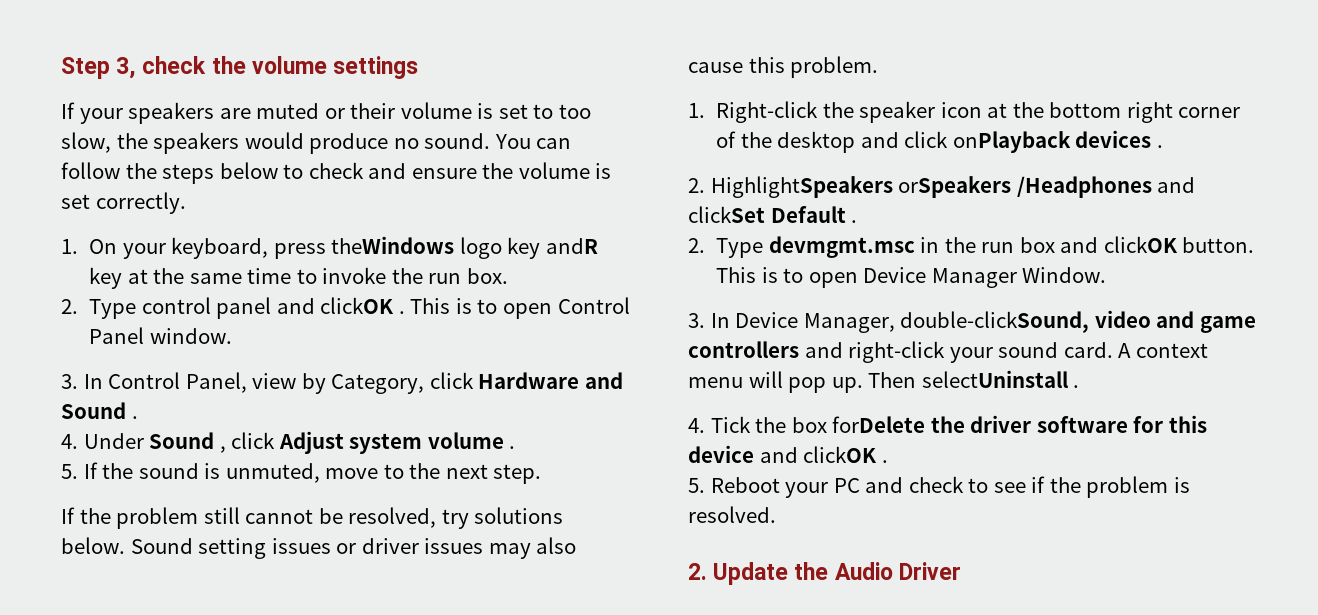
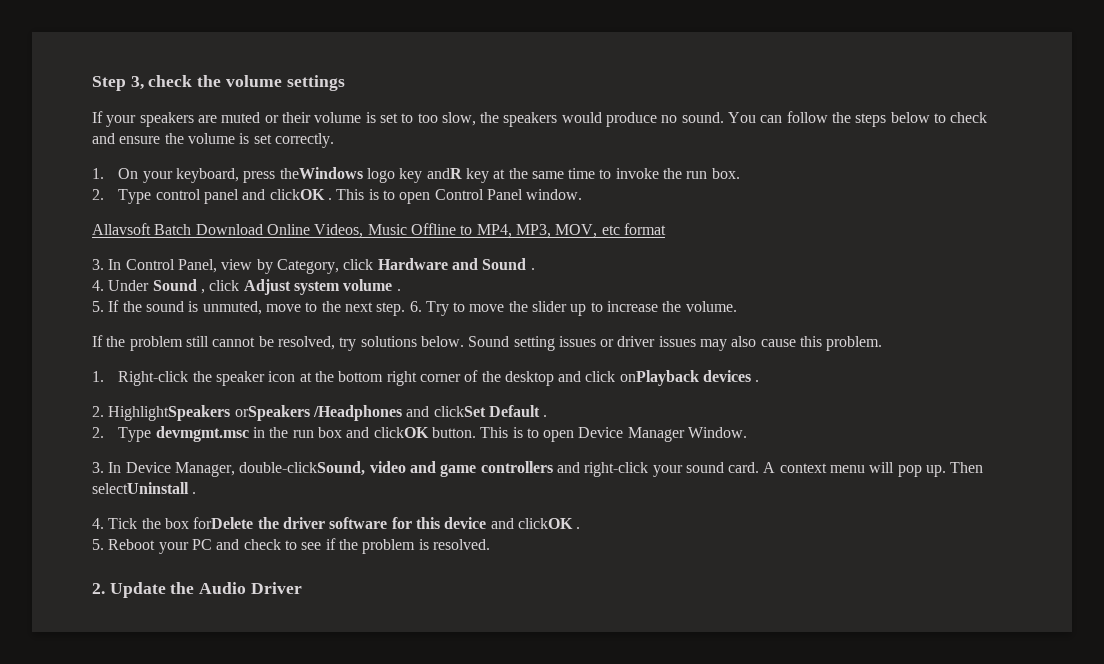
+ Allavsoft Batch Download Online Videos, Music Offline to MP4, MP3, MOV, etc format
+ 6. Try to move the slider up to increase the volume.

